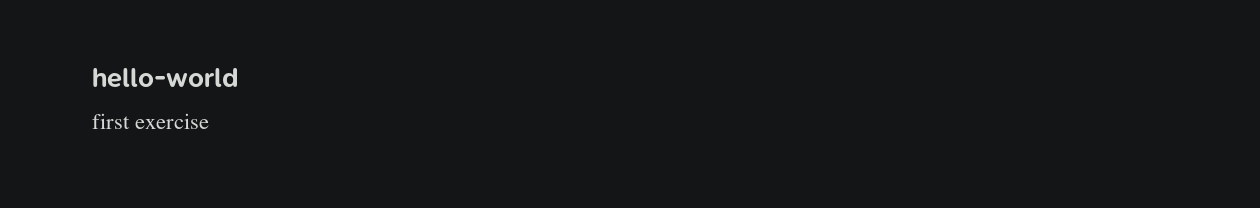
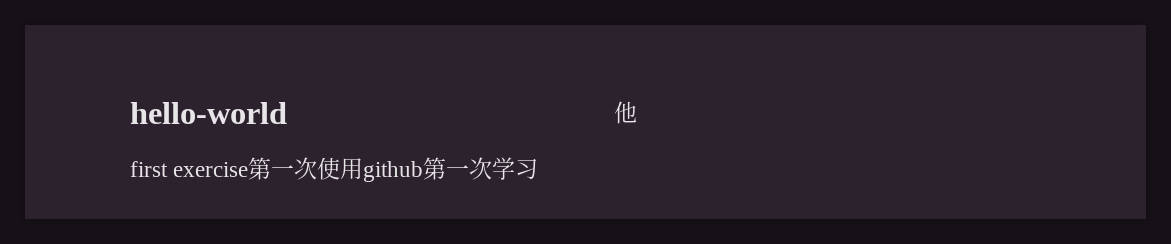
- first exercise
+ first exercise第一次使用github第一次学习他

